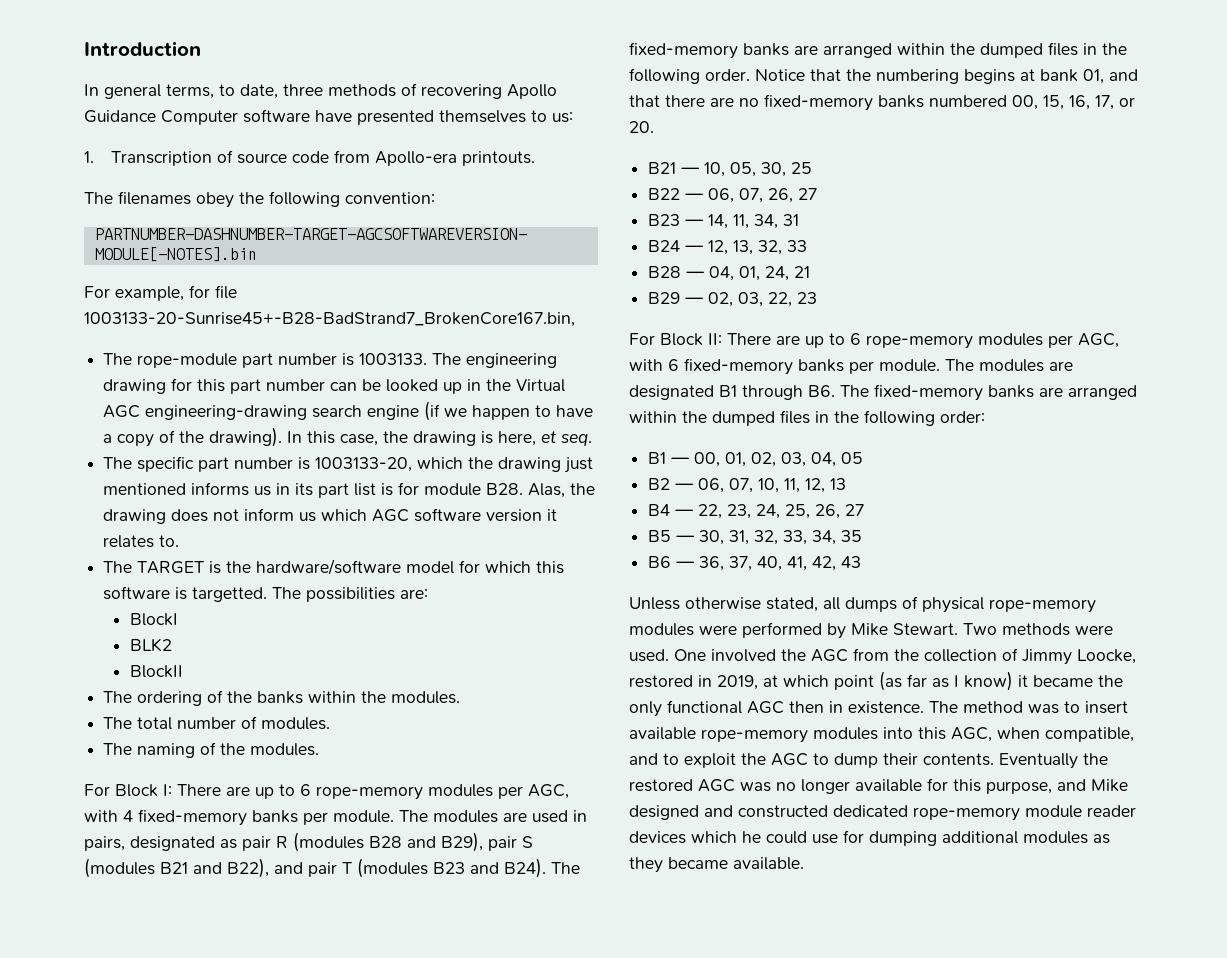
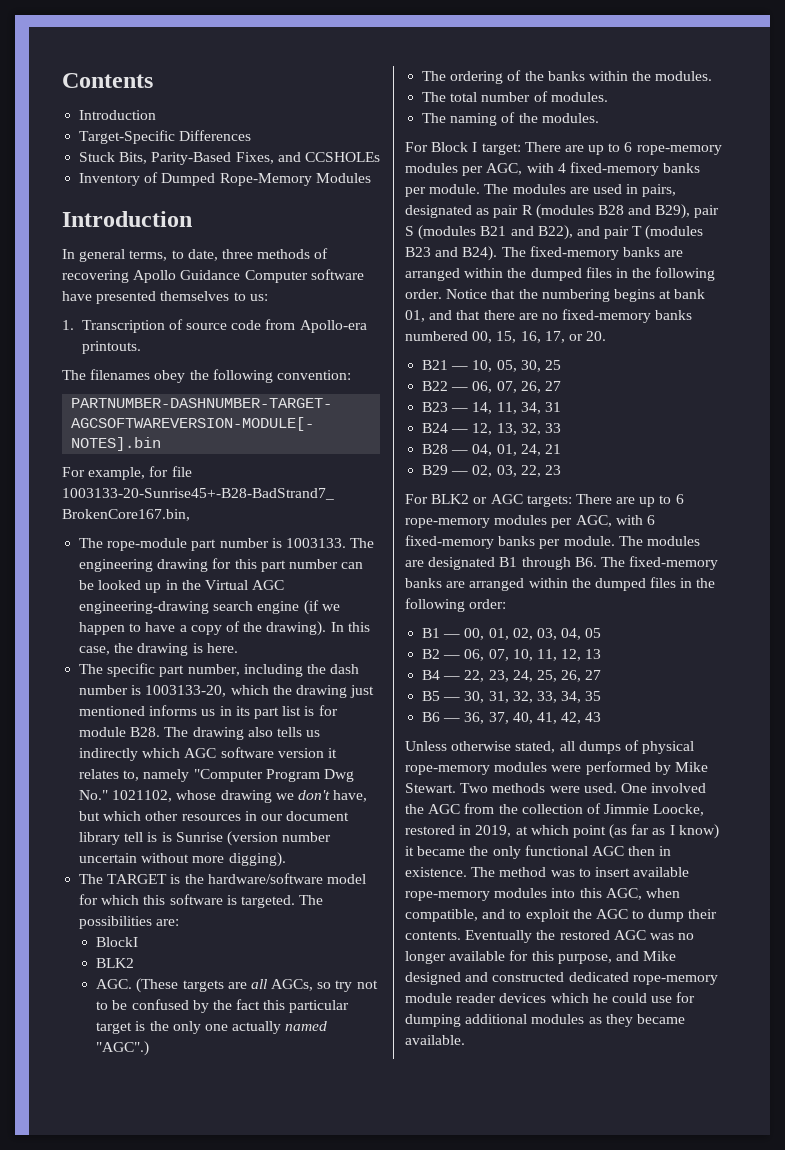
+ Contents
+ Introduction
+ Target-Specific Differences
+ Stuck Bits, Parity-Based Fixes, and CCSHOLEs
+ Inventory of Dumped Rope-Memory Modules
- In this case, the drawing is here, et seq.
+ In this case, the drawing is here.
- The specific part number is 1003133-20, which the drawing just mentioned informs us in its part list is for module B28. Alas, the drawing does not inform us which AGC software version it relates to.
+ The specific part number, including the dash number is 1003133-20, which the drawing just mentioned informs us in its part list is for module B28. The drawing also tells us indirectly which AGC software version it relates to, namely "Computer Program Dwg No." 1021102, whose drawing we don't have, but which other resources in our document library tell is is Sunrise (version number uncertain without more digging).
- The TARGET is the hardware/software model for which this software is targetted.
+ The TARGET is the hardware/software model for which this software is targeted.
- BlockII
+ AGC. (These targets are all AGCs, so try not to be confused by the fact this particular target is the only one actually named "AGC".)
- For Block I: There are up to 6 rope-memory modules per AGC, with 4 fixed-memory banks per module.
+ For Block I target: There are up to 6 rope-memory modules per AGC, with 4 fixed-memory banks per module.
- For Block II: There are up to 6 rope-memory modules per AGC, with 6 fixed-memory banks per module.
+ For BLK2 or AGC targets: There are up to 6 rope-memory modules per AGC, with 6 fixed-memory banks per module.
- One involved the AGC from the collection of Jimmy Loocke, restored in 2019, at which point (as far as I know) it became the only functional AGC then in existence.
+ One involved the AGC from the collection of Jimmie Loocke, restored in 2019, at which point (as far as I know) it became the only functional AGC then in existence.

